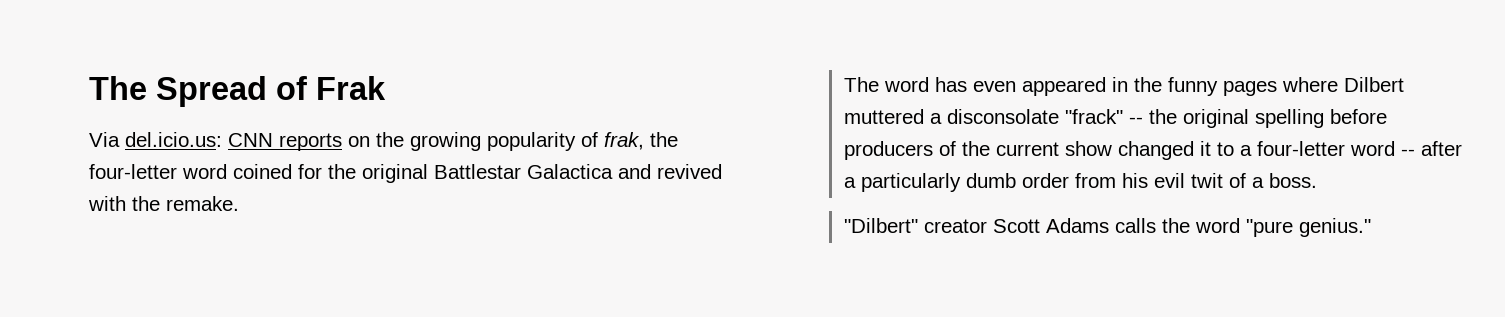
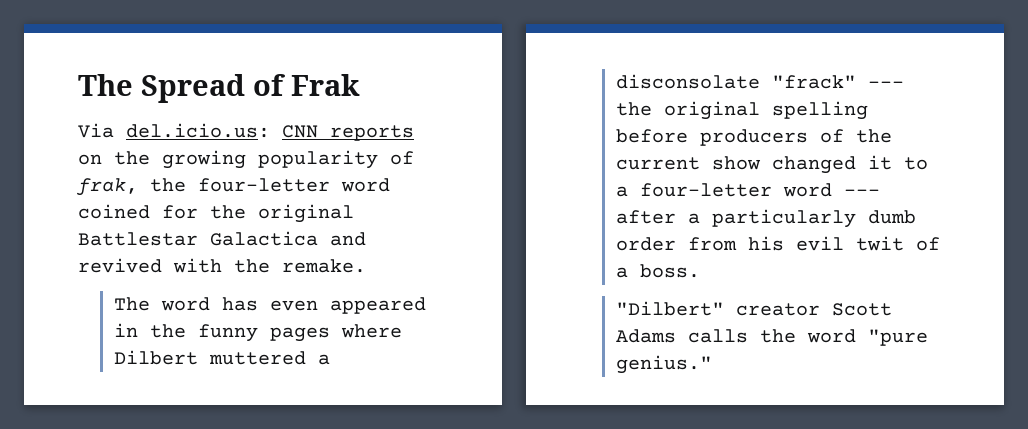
- The word has even appeared in the funny pages where Dilbert muttered a disconsolate "frack" -- the original spelling before producers of the current show changed it to a four-letter word -- after a particularly dumb order from his evil twit of a boss.
+ The word has even appeared in the funny pages where Dilbert muttered a disconsolate "frack" --- the original spelling before producers of the current show changed it to a four-letter word --- after a particularly dumb order from his evil twit of a boss.

